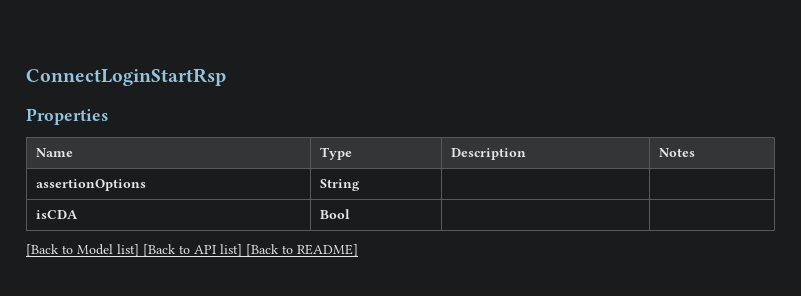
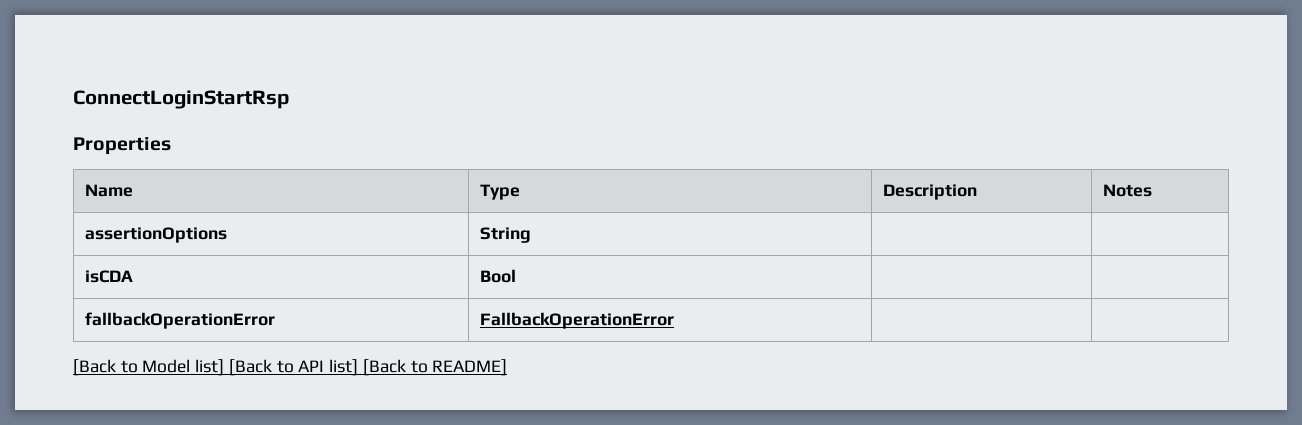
+ fallbackOperationError | FallbackOperationError | |

